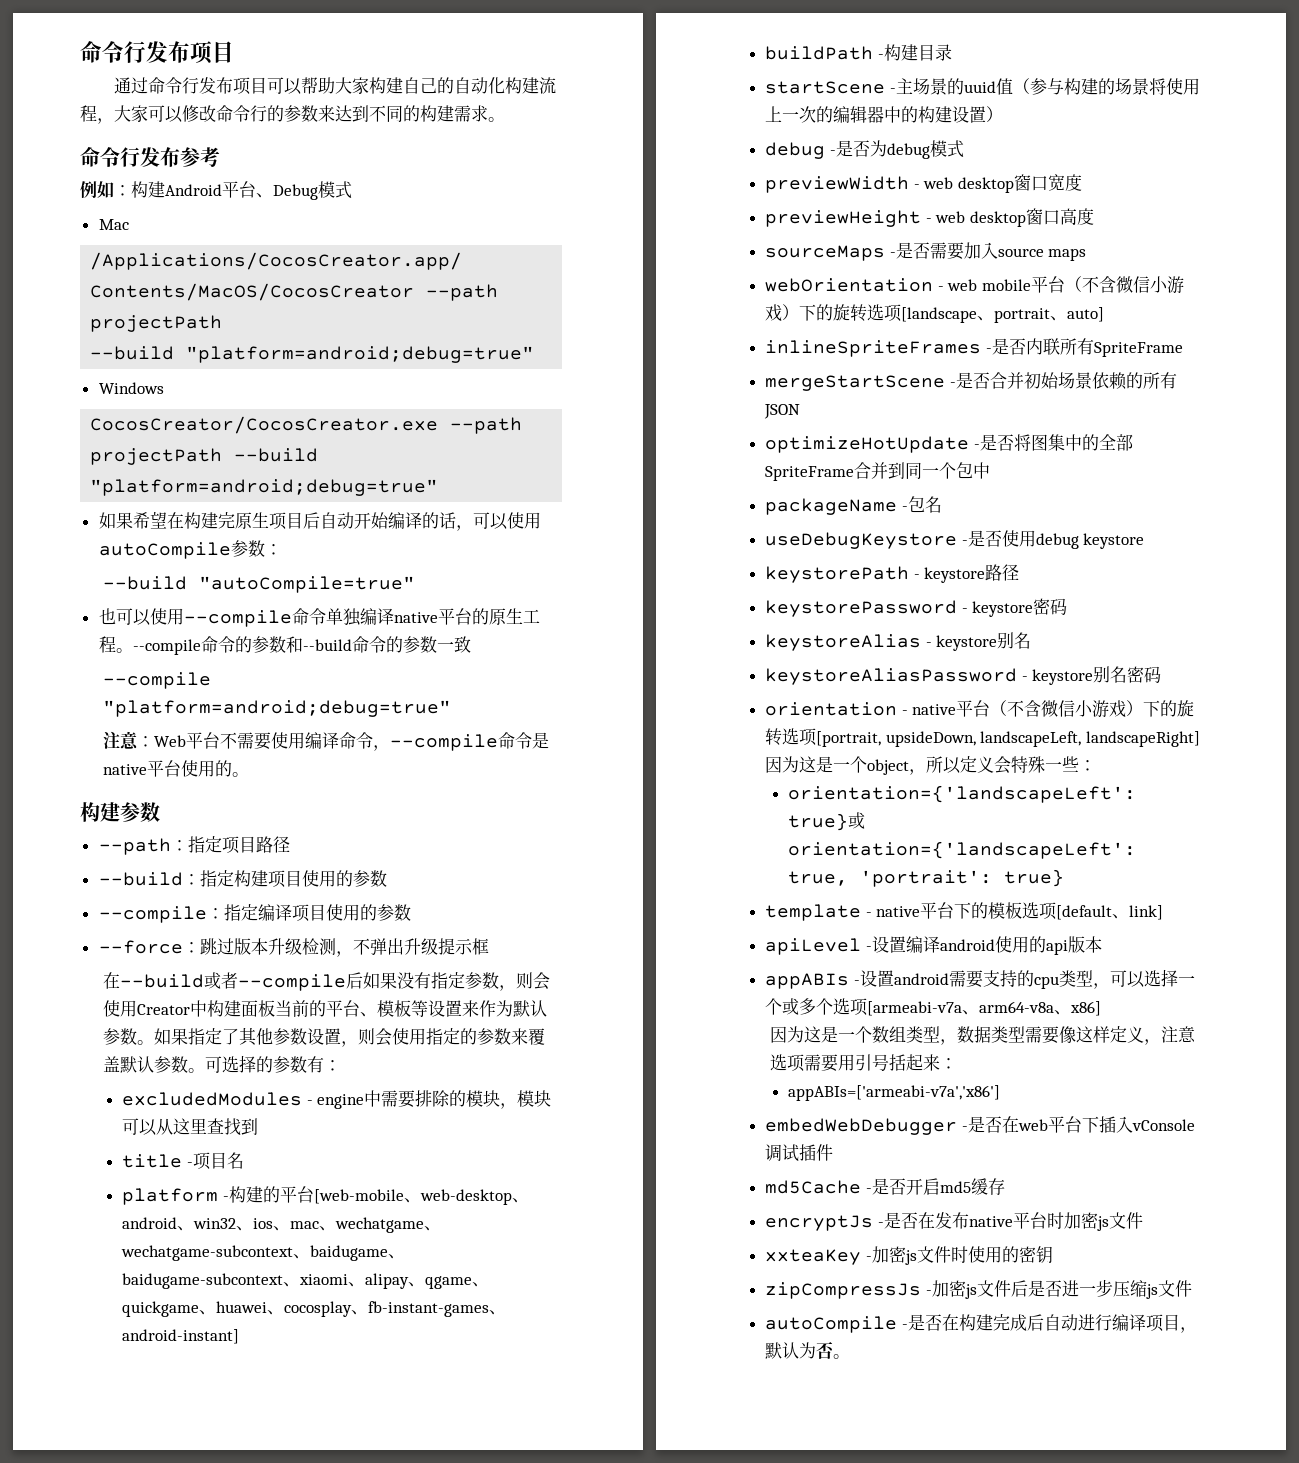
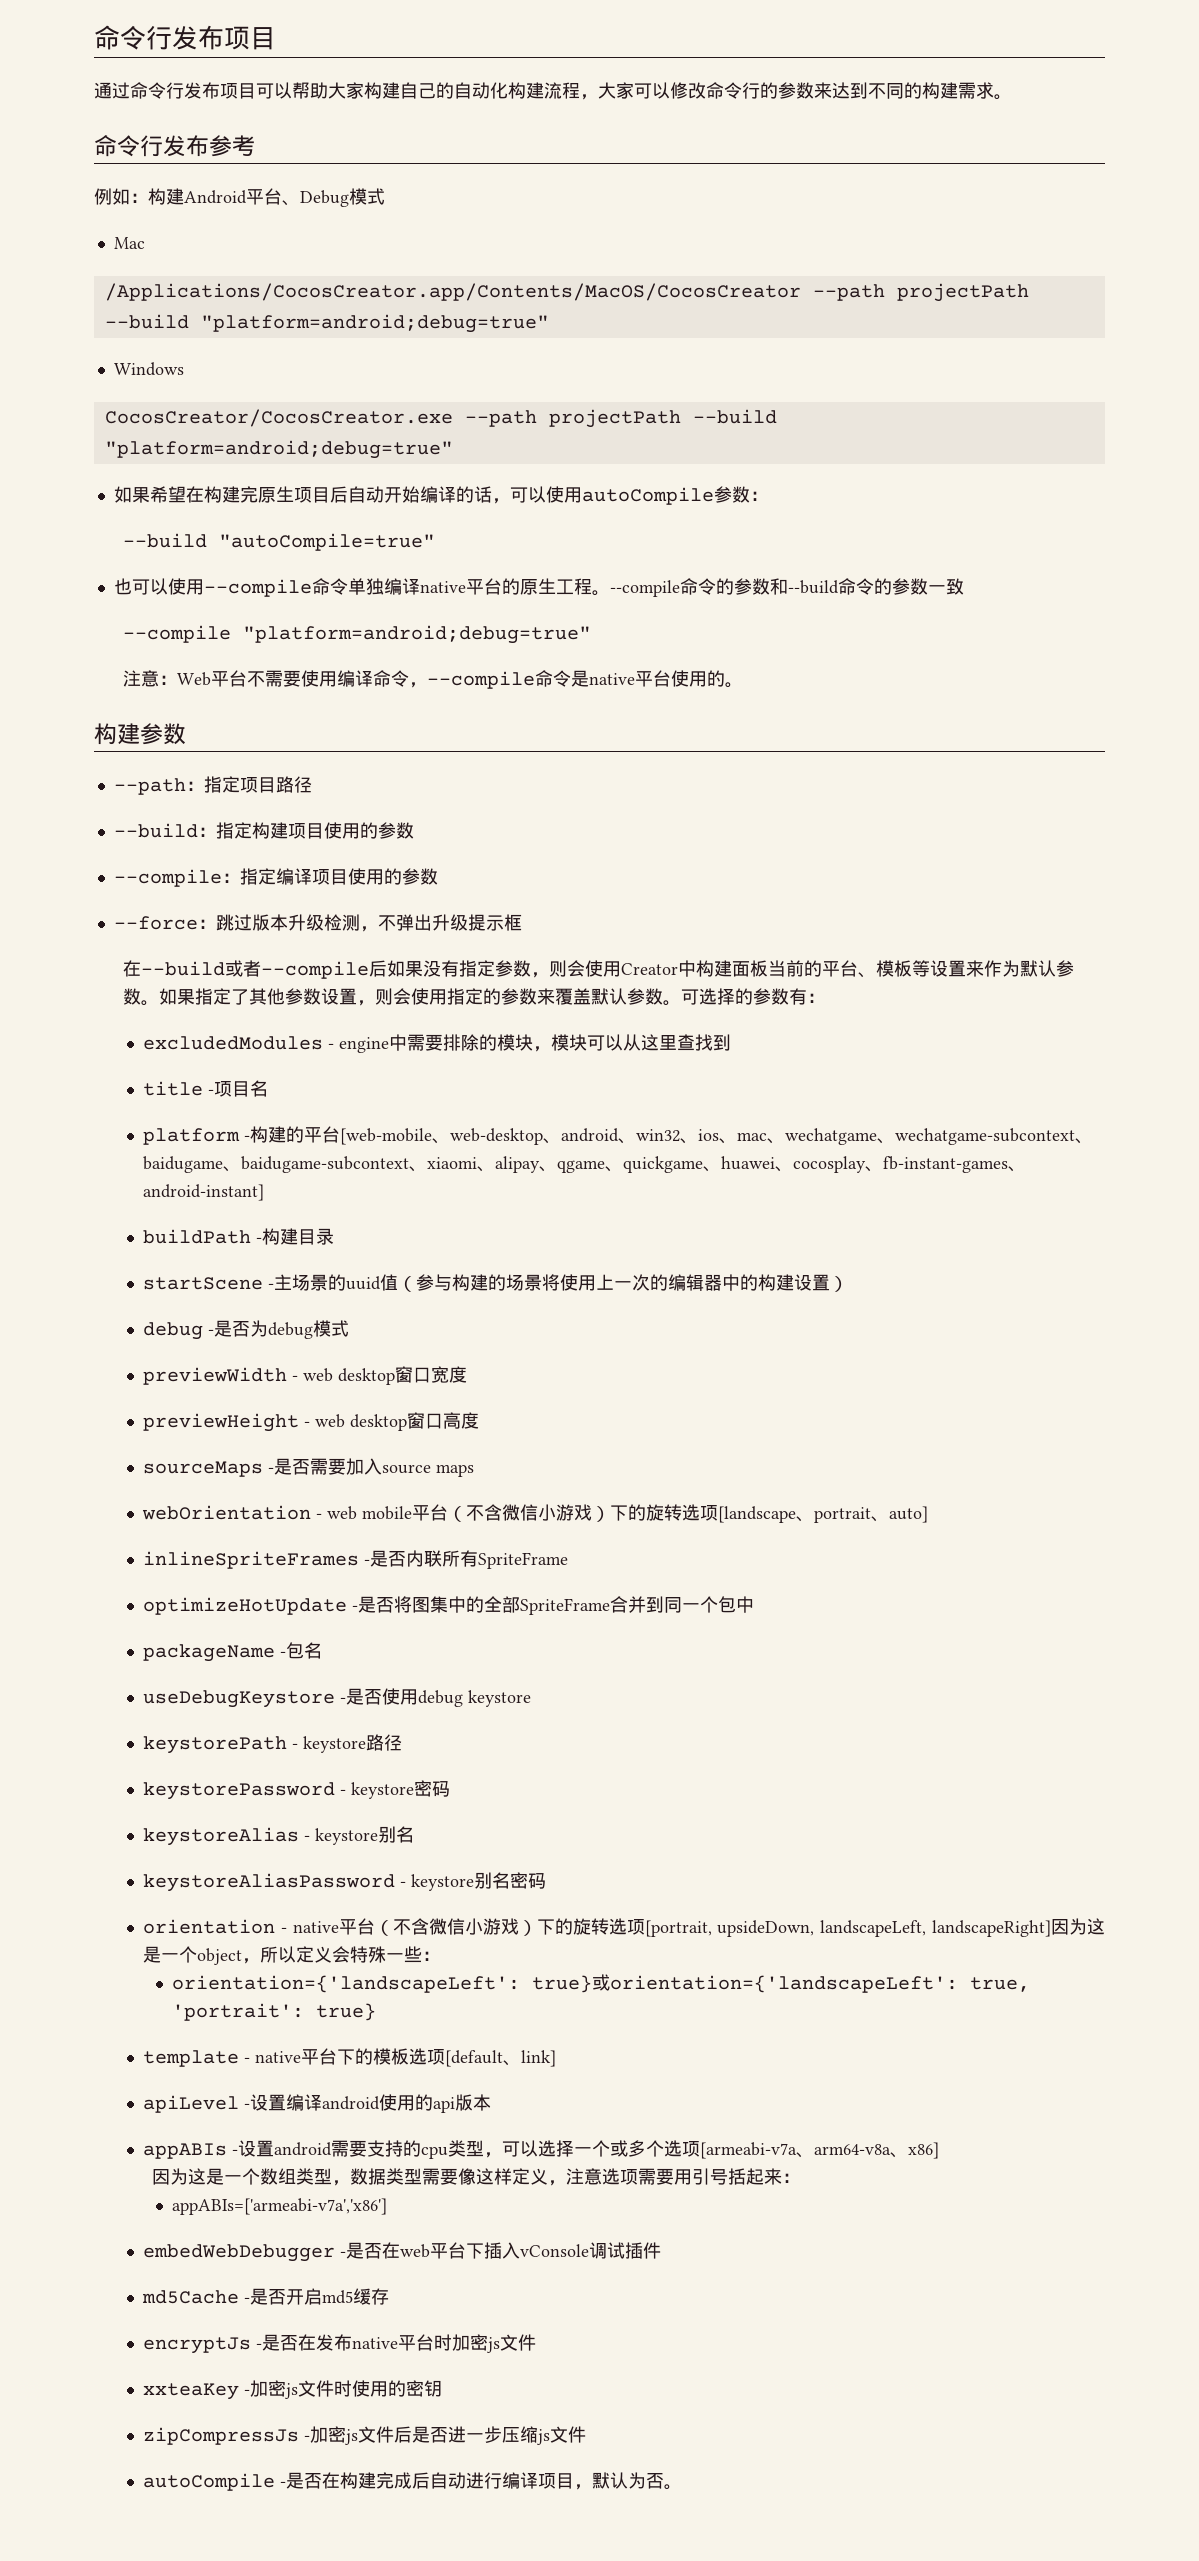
- mergeStartScene -是否合并初始场景依赖的所有JSON

